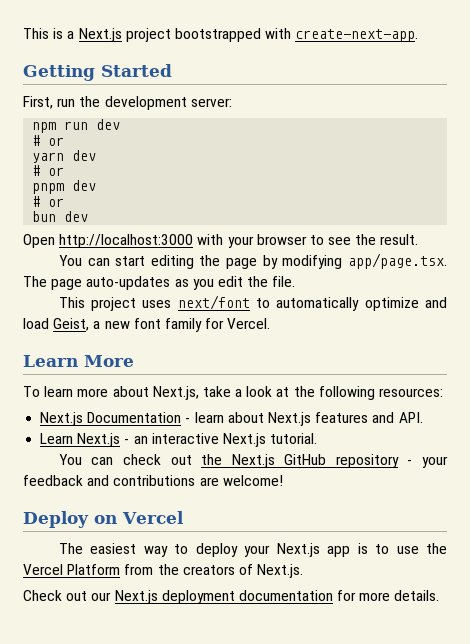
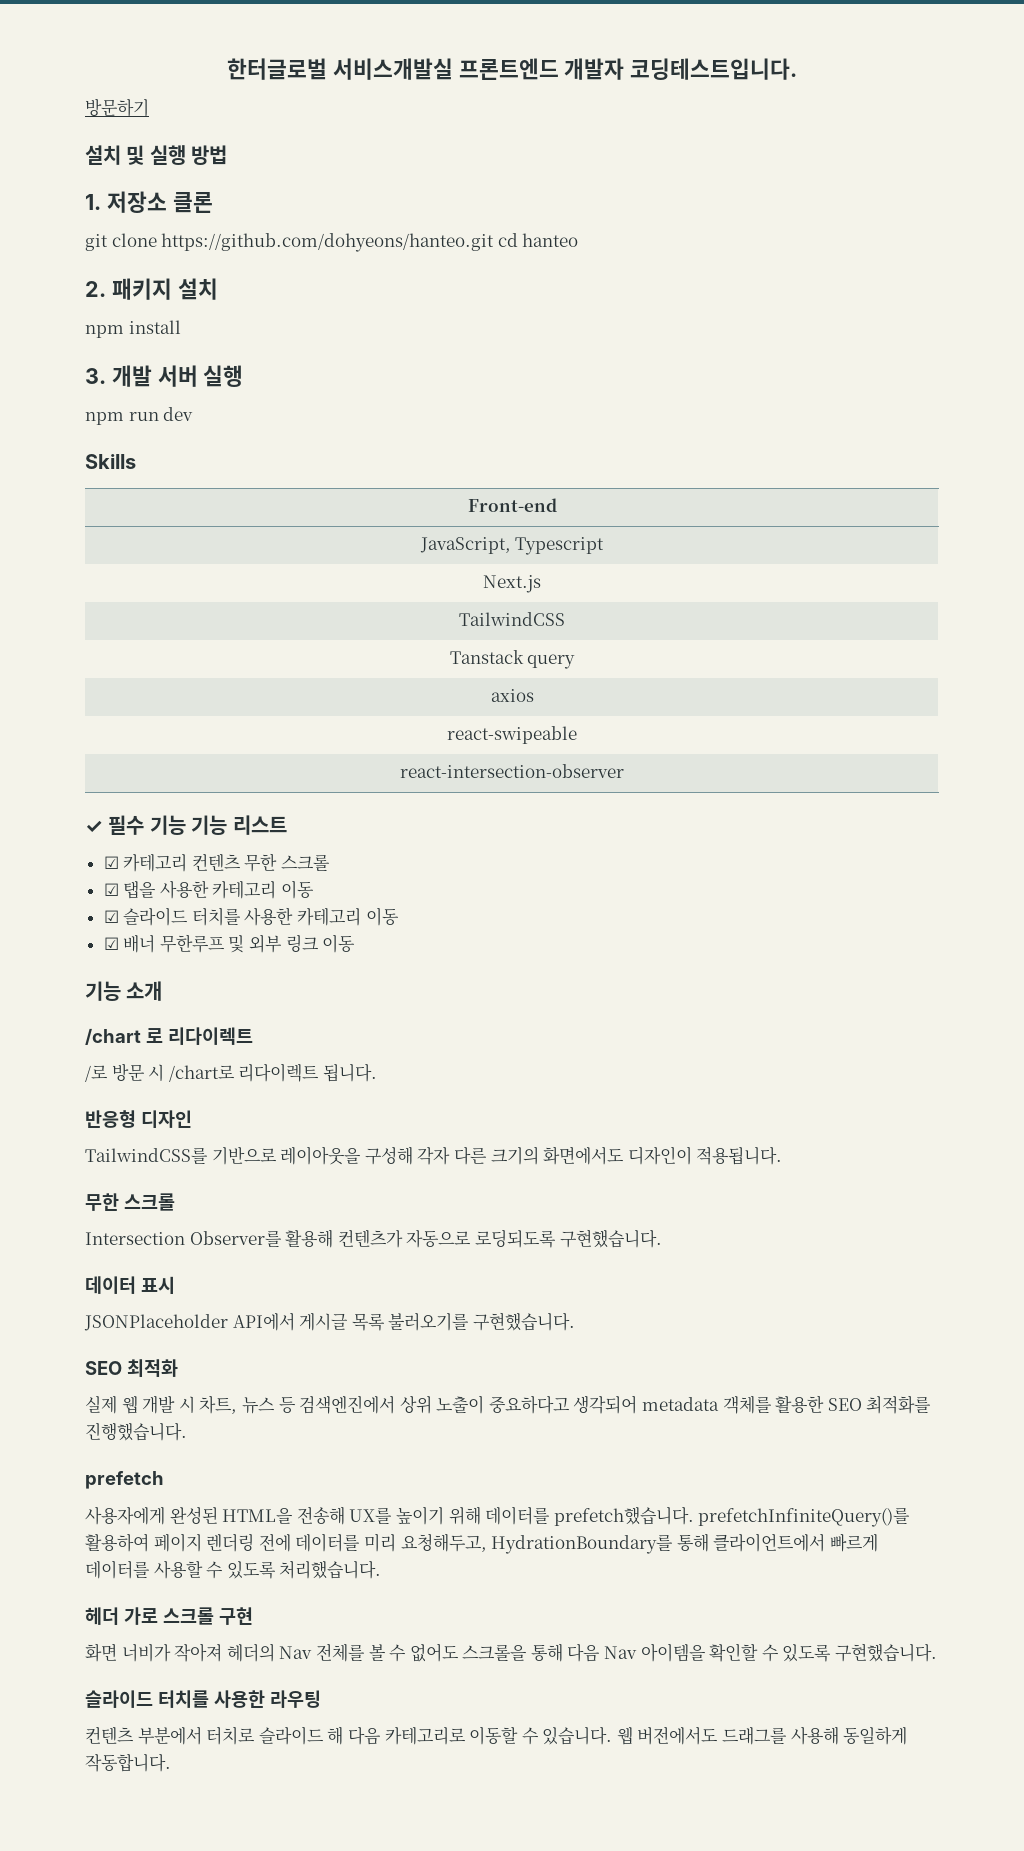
- This is a Next.js project bootstrapped with create-next-app.
- Getting Started
- First, run the development server:
+ 한터글로벌 서비스개발실 프론트엔드 개발자 코딩테스트입니다.
+ 방문하기
+ 설치 및 실행 방법
+ 1. 저장소 클론
+ git clone https://github.com/dohyeons/hanteo.git cd hanteo
+ 2. 패키지 설치
+ npm install
+ 3. 개발 서버 실행
  npm run dev
- # or
- yarn dev
- # or
- pnpm dev
- # or
- bun dev
- Open http://localhost:3000 with your browser to see the result.
- You can start editing the page by modifying app/page.tsx. The page auto-updates as you edit the file.
- This project uses next/font to automatically optimize and load Geist, a new font family for Vercel.
- Learn More
- To learn more about Next.js, take a look at the following resources:
- Next.js Documentation - learn about Next.js features and API.
- Learn Next.js - an interactive Next.js tutorial.
- You can check out the Next.js GitHub repository - your feedback and contributions are welcome!
- Deploy on Vercel
- The easiest way to deploy your Next.js app is to use the Vercel Platform from the creators of Next.js.
- Check out our Next.js deployment documentation for more details.
+ Skills
+ Front-end
+ JavaScript, Typescript
+ Next.js
+ TailwindCSS
+ Tanstack query
+ axios
+ react-swipeable
+ react-intersection-observer
+ ✓ 필수 기능 기능 리스트
+ ☑ 카테고리 컨텐츠 무한 스크롤
+ ☑ 탭을 사용한 카테고리 이동
+ ☑ 슬라이드 터치를 사용한 카테고리 이동
+ ☑ 배너 무한루프 및 외부 링크 이동
+ 기능 소개
+ /chart 로 리다이렉트
+ /로 방문 시 /chart로 리다이렉트 됩니다.
+ 반응형 디자인
+ TailwindCSS를 기반으로 레이아웃을 구성해 각자 다른 크기의 화면에서도 디자인이 적용됩니다.
+ 무한 스크롤
+ Intersection Observer를 활용해 컨텐츠가 자동으로 로딩되도록 구현했습니다.
+ 데이터 표시
+ JSONPlaceholder API에서 게시글 목록 불러오기를 구현했습니다.
+ SEO 최적화
+ 실제 웹 개발 시 차트, 뉴스 등 검색엔진에서 상위 노출이 중요하다고 생각되어 metadata 객체를 활용한 SEO 최적화를 진행했습니다.
+ prefetch
+ 사용자에게 완성된 HTML을 전송해 UX를 높이기 위해 데이터를 prefetch했습니다. prefetchInfiniteQuery()를 활용하여 페이지 렌더링 전에 데이터를 미리 요청해두고, HydrationBoundary를 통해 클라이언트에서 빠르게 데이터를 사용할 수 있도록 처리했습니다.
+ 헤더 가로 스크롤 구현
+ 화면 너비가 작아져 헤더의 Nav 전체를 볼 수 없어도 스크롤을 통해 다음 Nav 아이템을 확인할 수 있도록 구현했습니다.
+ 슬라이드 터치를 사용한 라우팅
+ 컨텐츠 부분에서 터치로 슬라이드 해 다음 카테고리로 이동할 수 있습니다. 웹 버전에서도 드래그를 사용해 동일하게 작동합니다.

